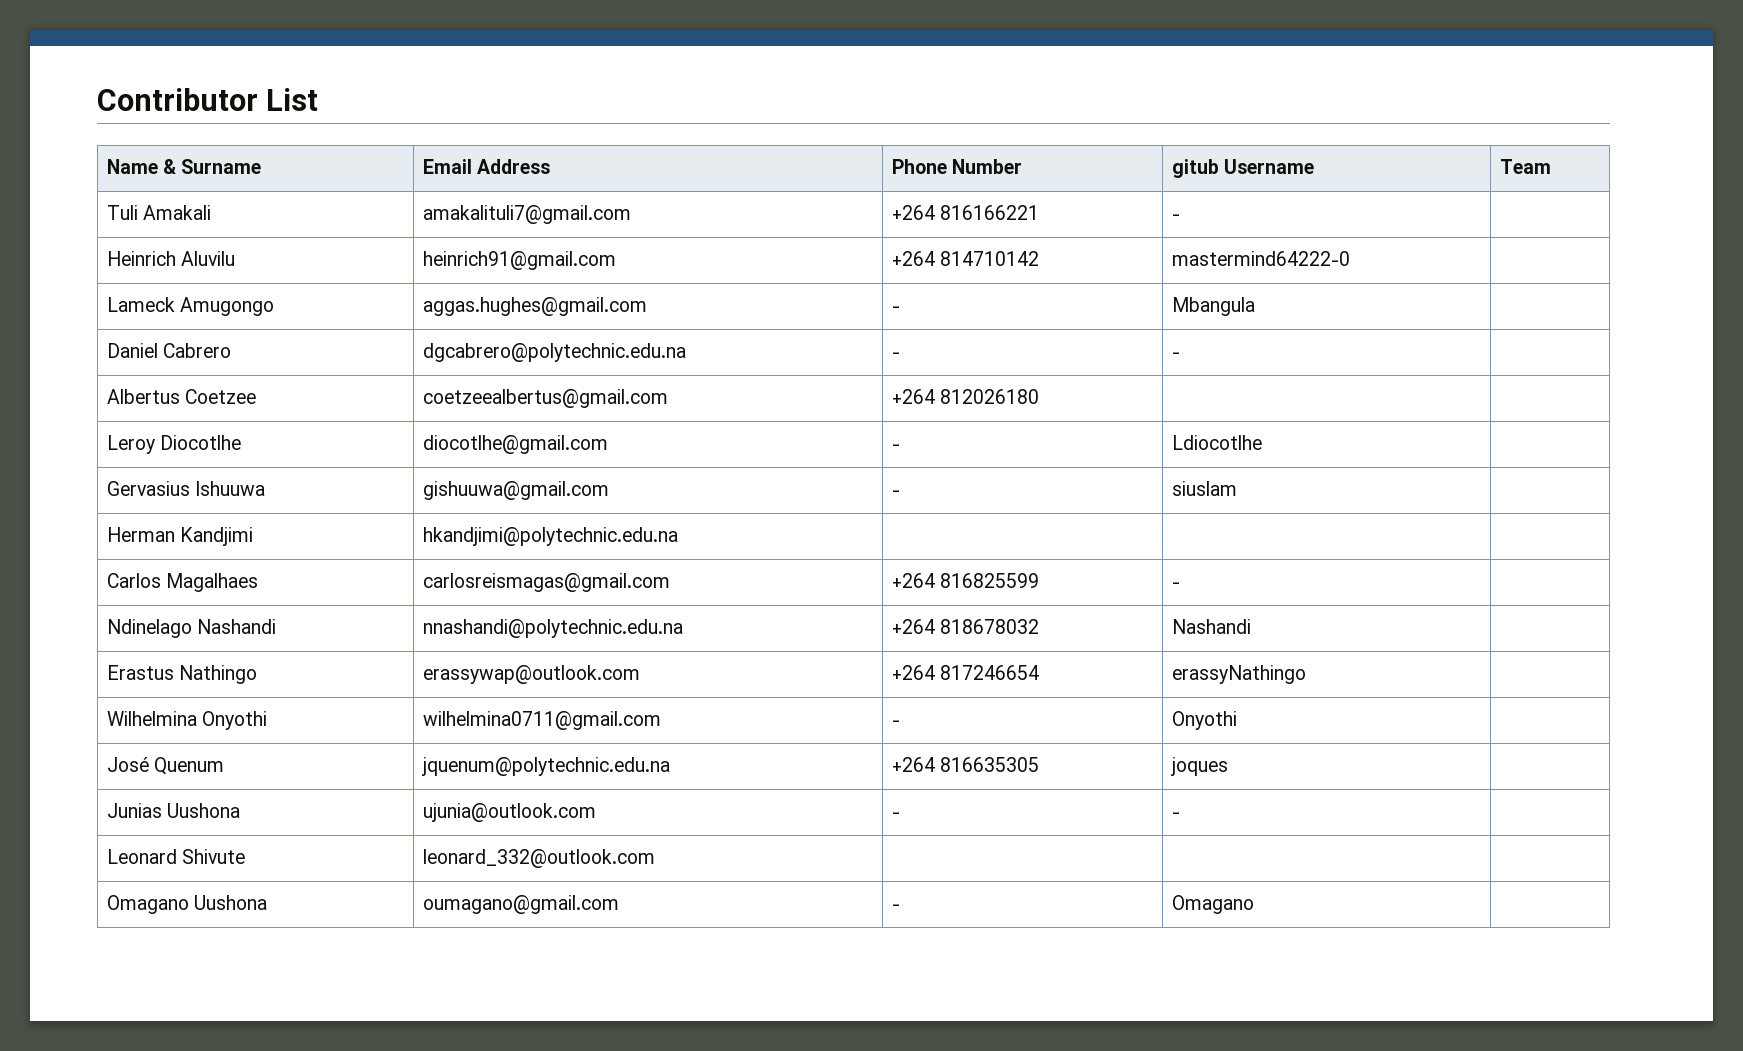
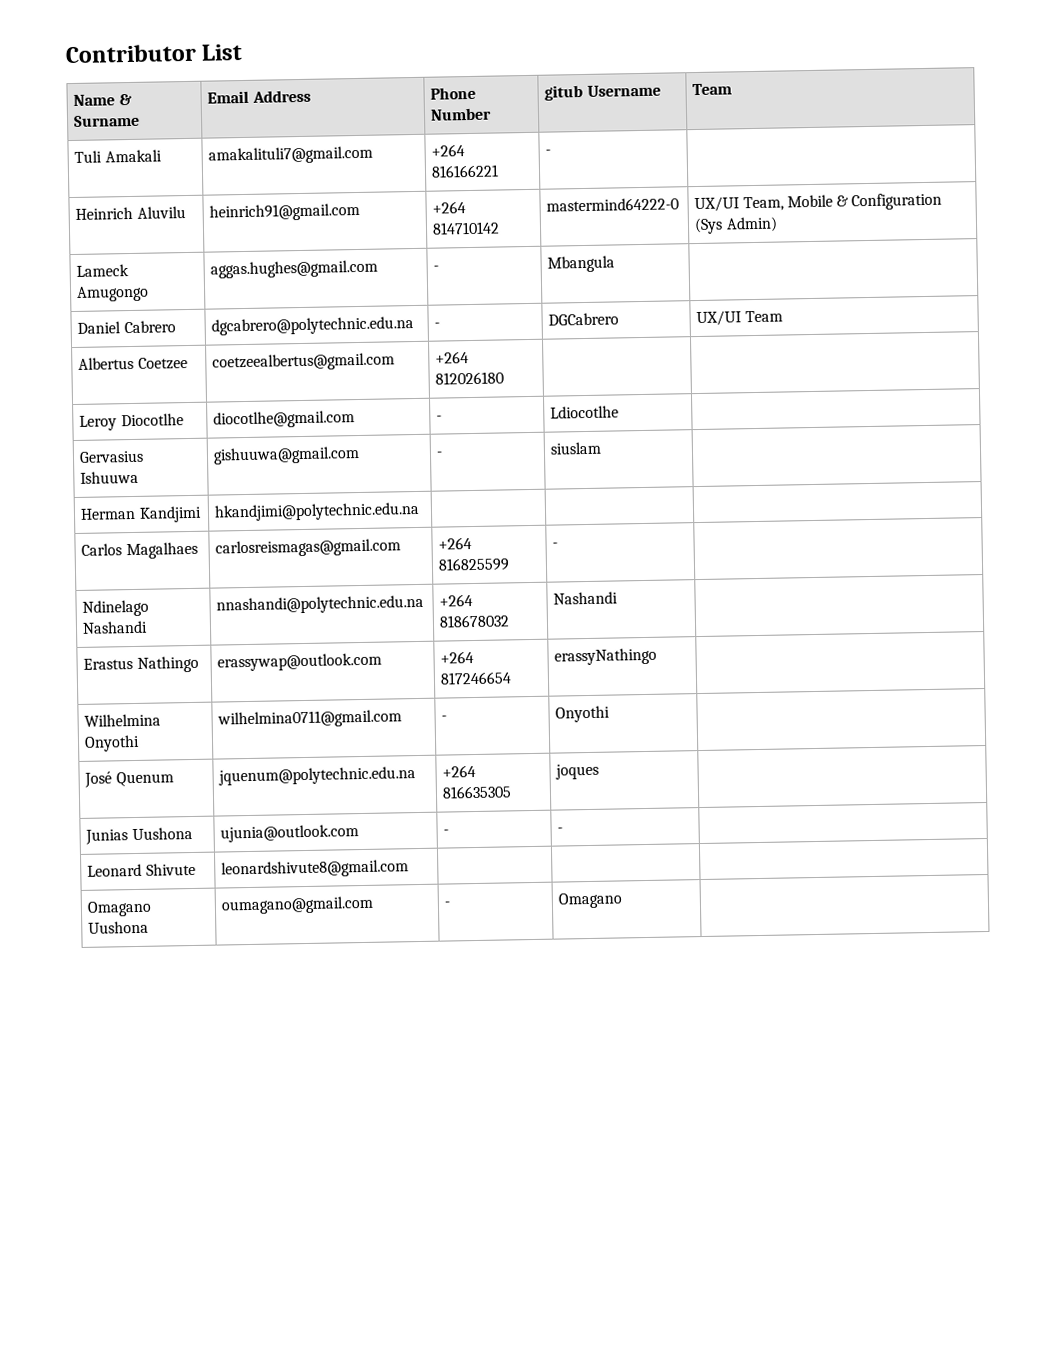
- Heinrich Aluvilu | heinrich91@gmail.com | +264 814710142 | mastermind64222-0 |
+ Heinrich Aluvilu | heinrich91@gmail.com | +264 814710142 | mastermind64222-0 | UX/UI Team, Mobile & Configuration (Sys Admin)
- Daniel Cabrero | dgcabrero@polytechnic.edu.na | - | - |
+ Daniel Cabrero | dgcabrero@polytechnic.edu.na | - | DGCabrero | UX/UI Team
- Leonard Shivute | leonard_332@outlook.com | | |
+ Leonard Shivute | leonardshivute8@gmail.com | | |

